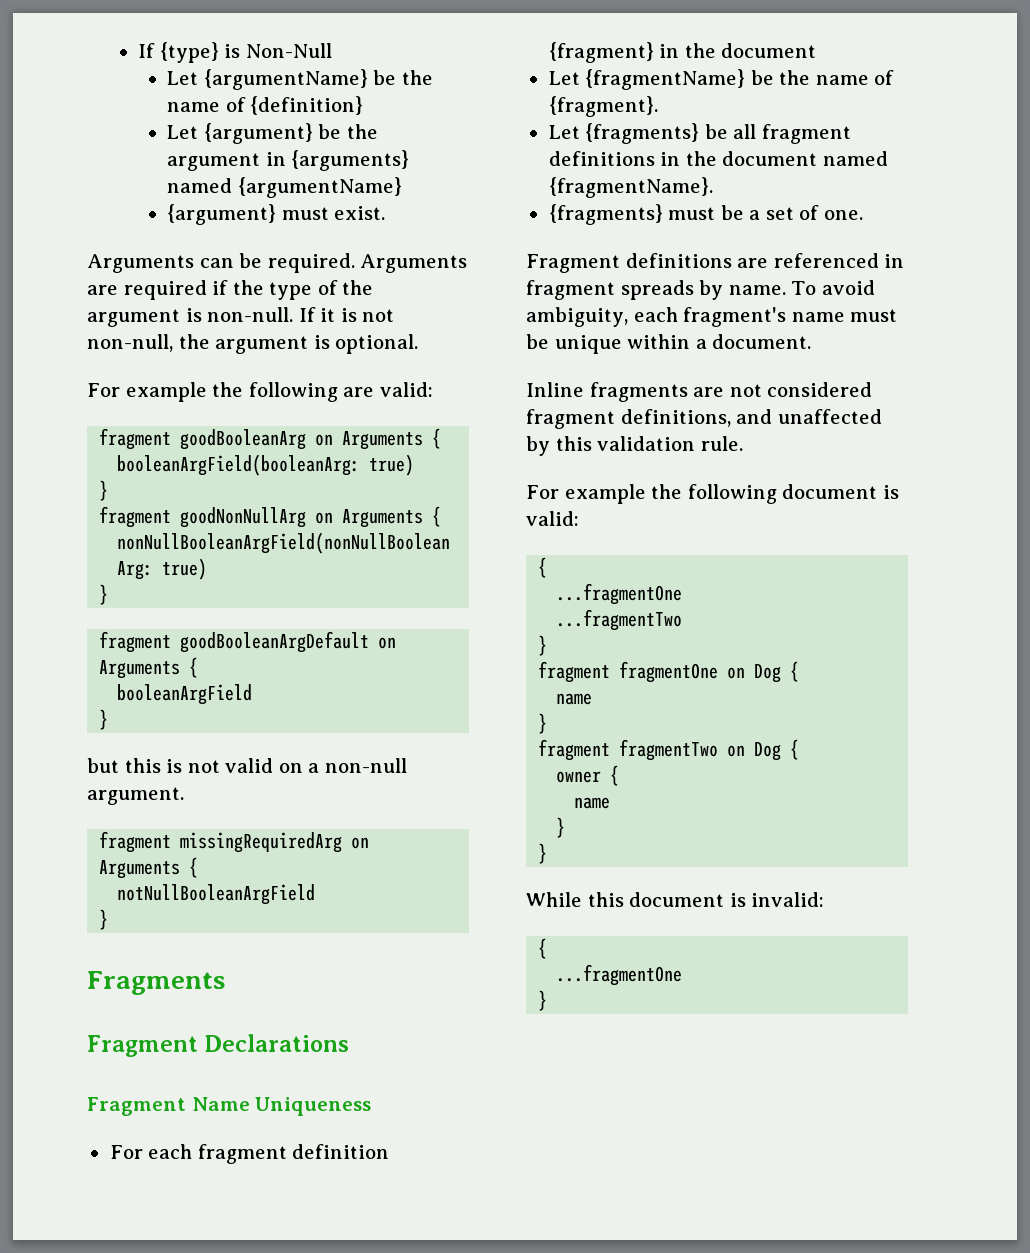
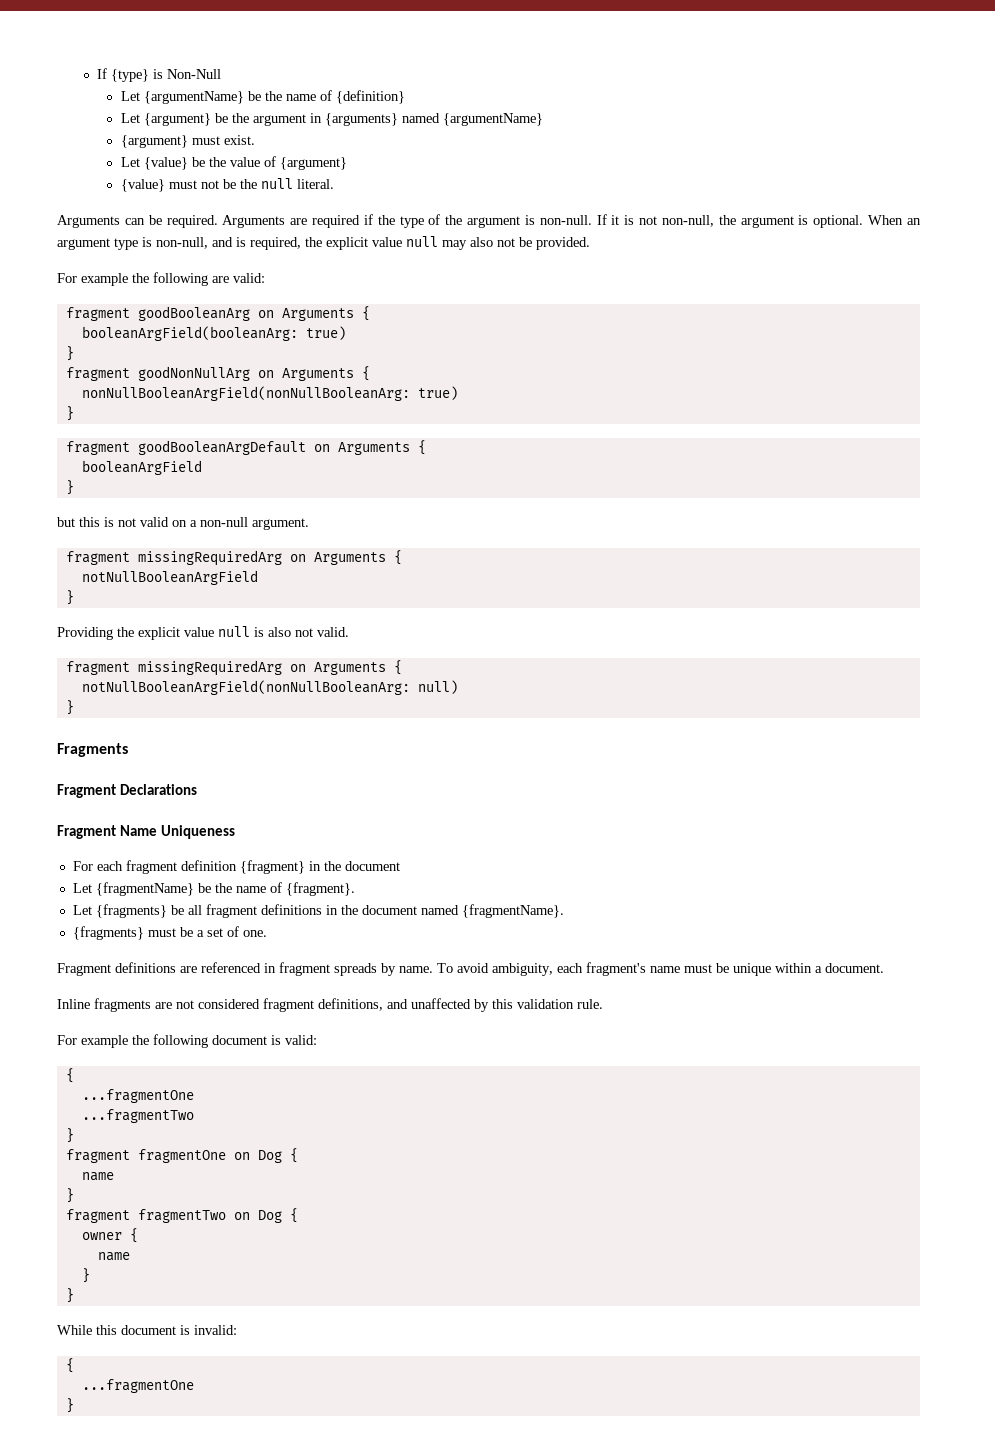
+ Let {value} be the value of {argument}
+ {value} must not be the null literal.
+ When an argument type is non-null, and is required, the explicit value null may also not be provided.
+ Providing the explicit value null is also not valid.
+ fragment missingRequiredArg on Arguments {
+ notNullBooleanArgField(nonNullBooleanArg: null)
+ }

